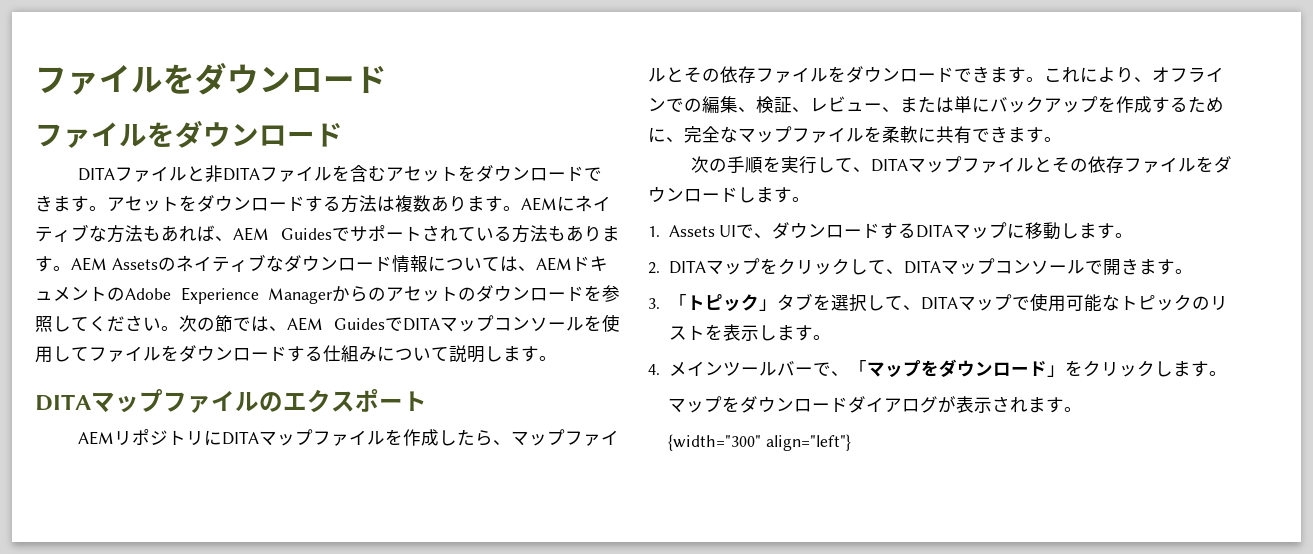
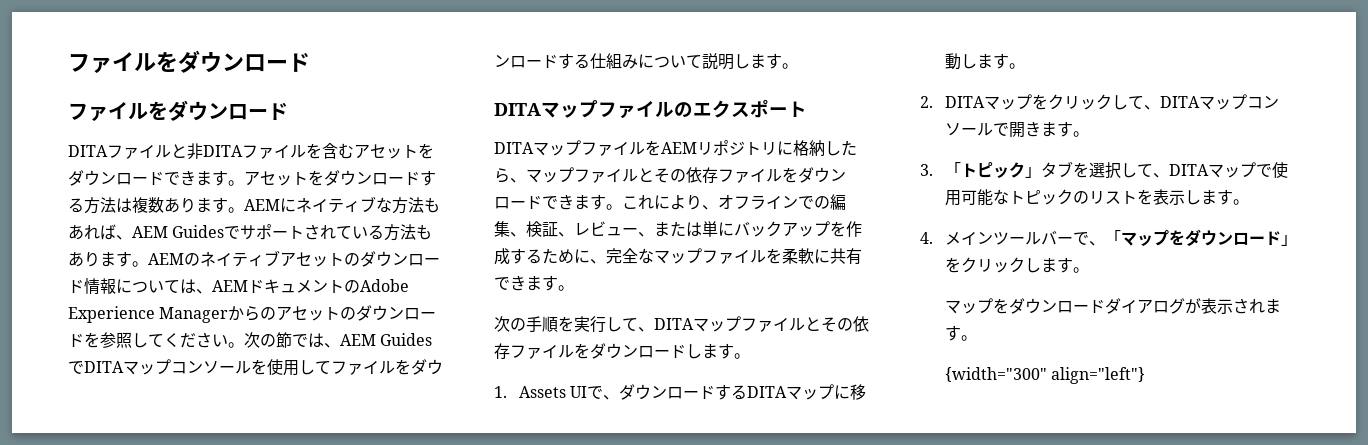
- AEM Assetsのネイティブなダウンロード情報については、AEMドキュメントのAdobe Experience Managerからのアセットのダウンロードを参照してください。
+ AEMのネイティブアセットのダウンロード情報については、AEMドキュメントのAdobe Experience Managerからのアセットのダウンロードを参照してください。
- AEMリポジトリにDITAマップファイルを作成したら、マップファイルとその依存ファイルをダウンロードできます。
+ DITAマップファイルをAEMリポジトリに格納したら、マップファイルとその依存ファイルをダウンロードできます。

